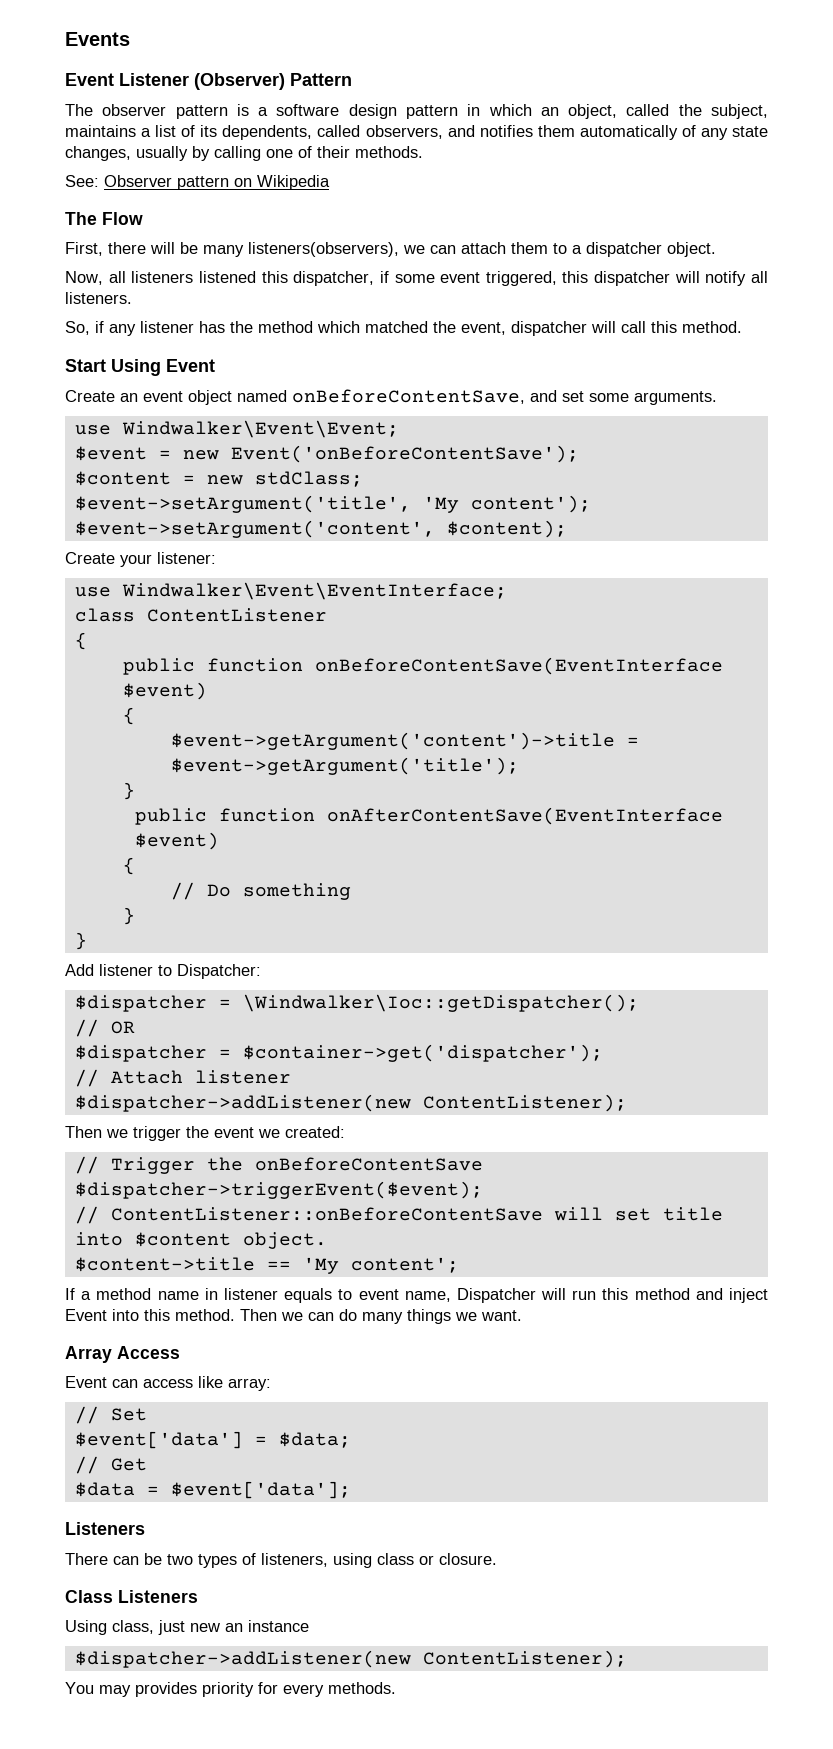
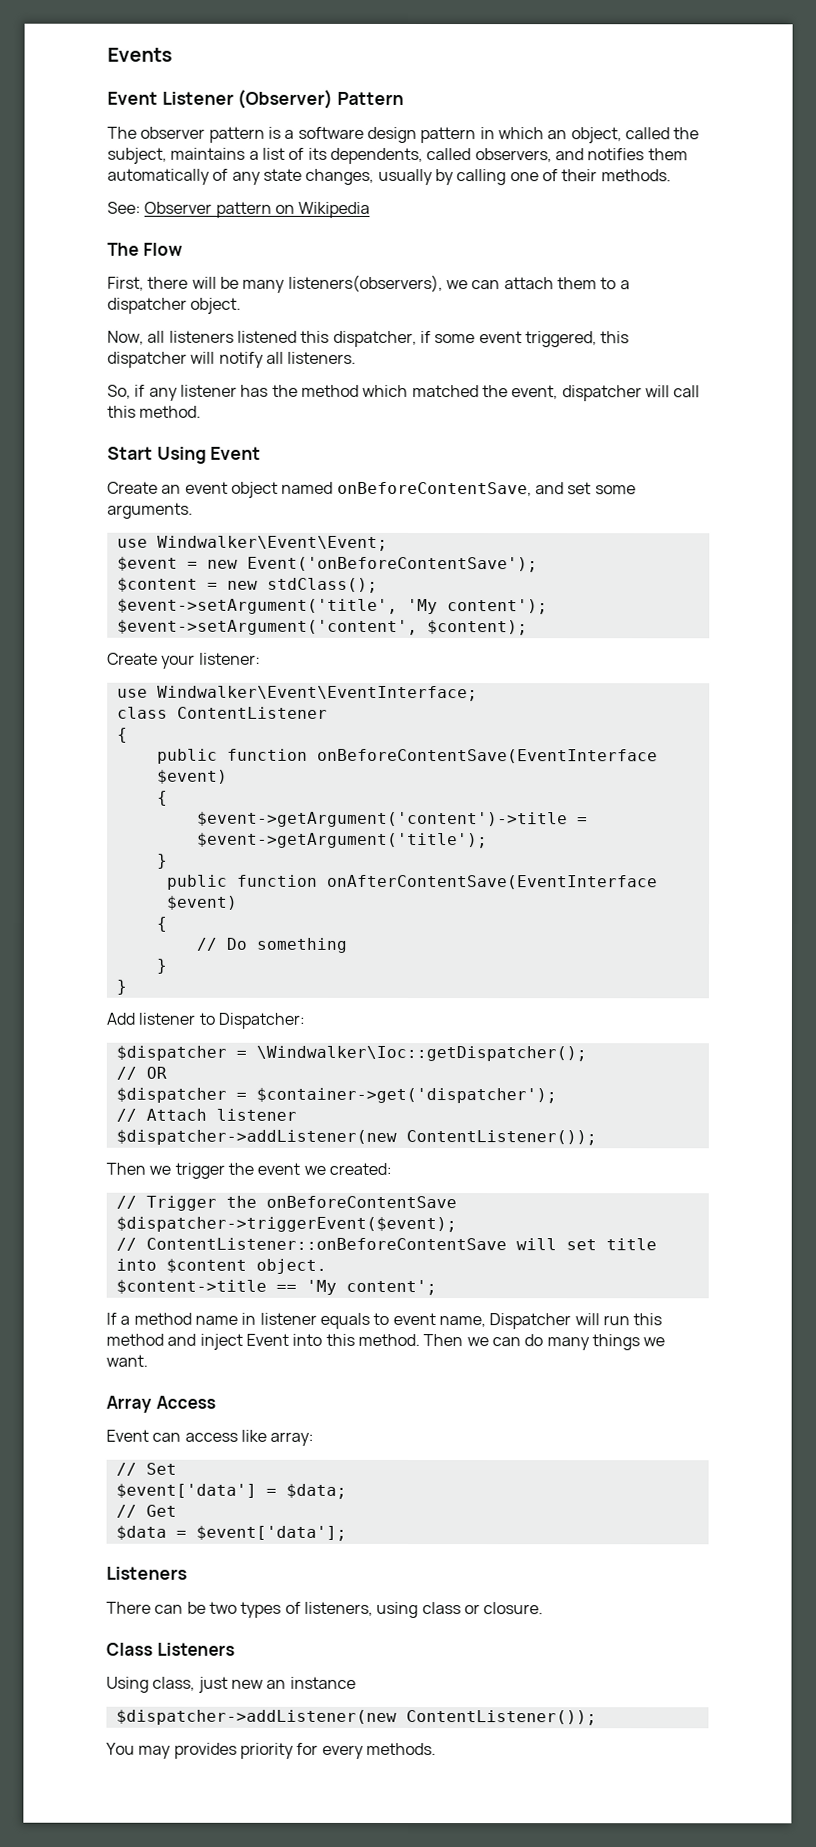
- $content = new stdClass;
+ $content = new stdClass();
  // Attach listener
- $dispatcher->addListener(new ContentListener);
+ $dispatcher->addListener(new ContentListener());
  Using class, just new an instance
- $dispatcher->addListener(new ContentListener);
+ $dispatcher->addListener(new ContentListener());

